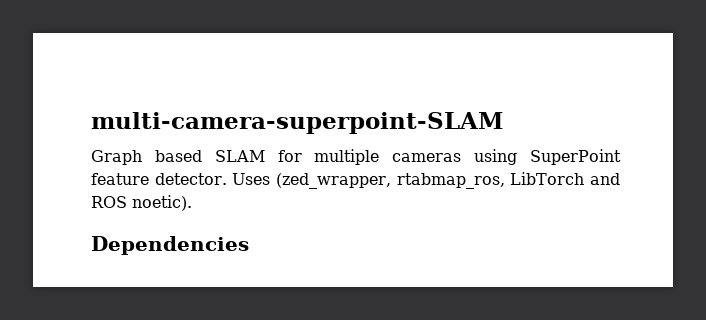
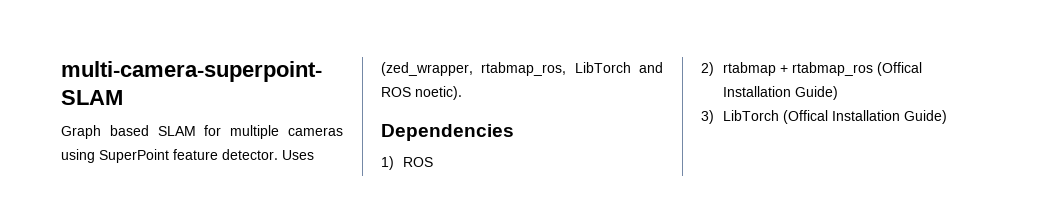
+ 1) ROS
+ 2) rtabmap + rtabmap_ros (Offical Installation Guide)
+ 3) LibTorch (Offical Installation Guide)

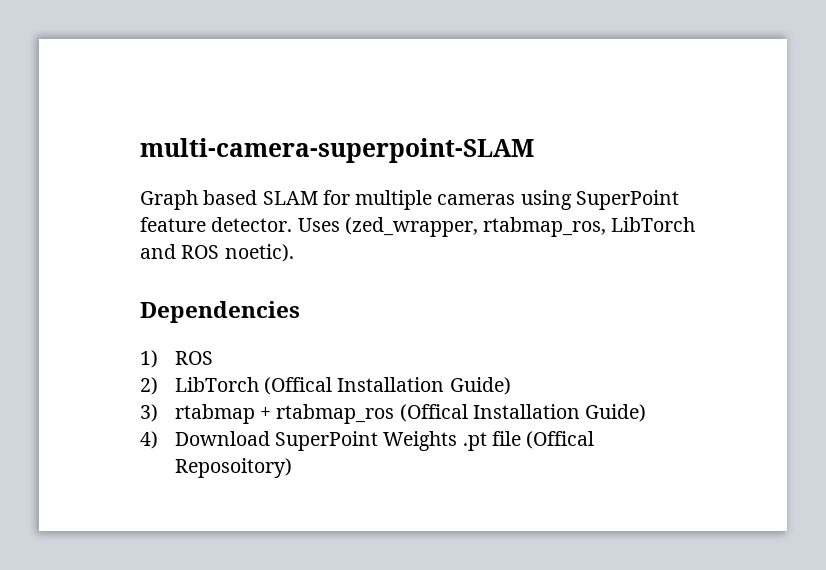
- 2) rtabmap + rtabmap_ros (Offical Installation Guide)
+ 2) LibTorch (Offical Installation Guide)
+ 3) rtabmap + rtabmap_ros (Offical Installation Guide)
- 3) LibTorch (Offical Installation Guide)
+ 4) Download SuperPoint Weights .pt file (Offical Reposoitory)

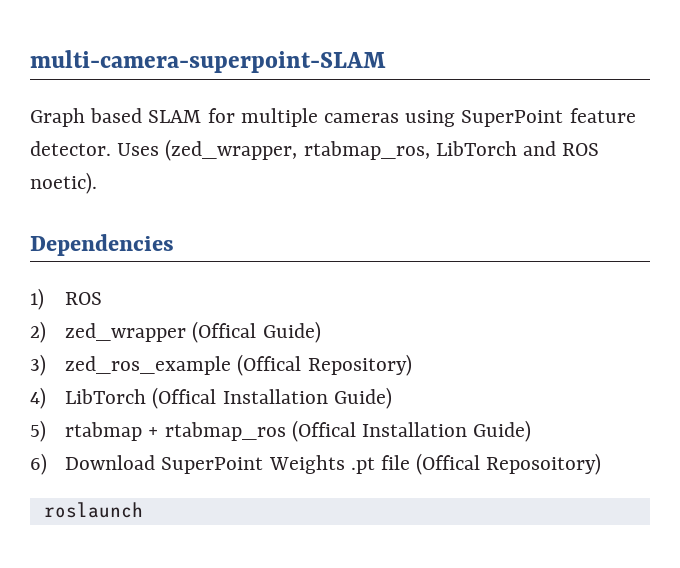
- 2) LibTorch (Offical Installation Guide)
+ 2) zed_wrapper (Offical Guide)
+ 3) zed_ros_example (Offical Repository)
+ 4) LibTorch (Offical Installation Guide)
- 3) rtabmap + rtabmap_ros (Offical Installation Guide)
+ 5) rtabmap + rtabmap_ros (Offical Installation Guide)
- 4) Download SuperPoint Weights .pt file (Offical Reposoitory)
+ 6) Download SuperPoint Weights .pt file (Offical Reposoitory)
+ roslaunch

